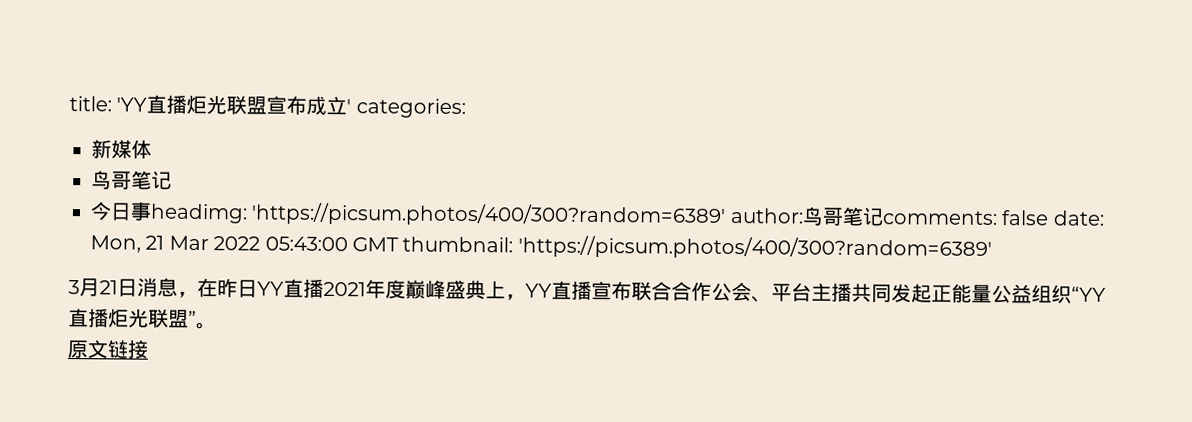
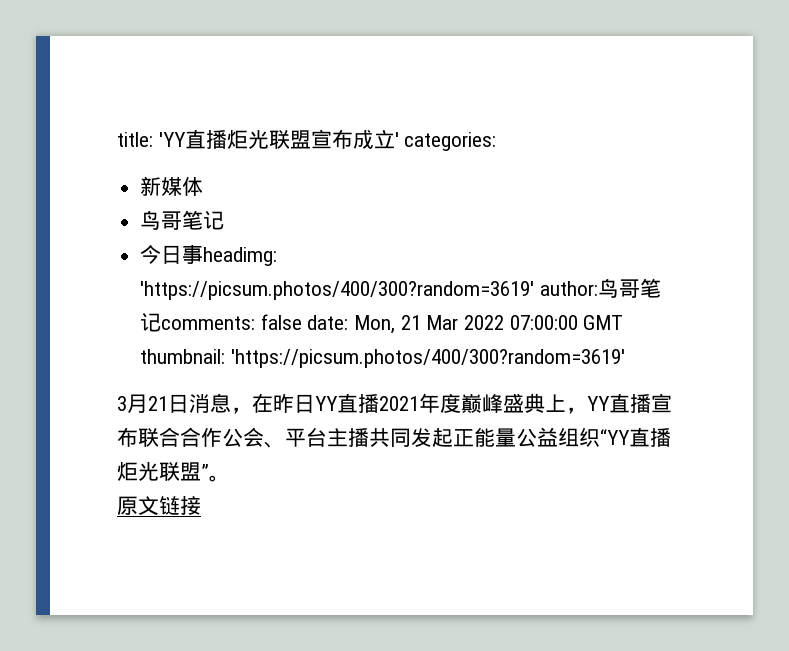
- 今日事headimg: 'https://picsum.photos/400/300?random=6389' author:鸟哥笔记comments: false date: Mon, 21 Mar 2022 05:43:00 GMT thumbnail: 'https://picsum.photos/400/300?random=6389'
+ 今日事headimg: 'https://picsum.photos/400/300?random=3619' author:鸟哥笔记comments: false date: Mon, 21 Mar 2022 07:00:00 GMT thumbnail: 'https://picsum.photos/400/300?random=3619'

